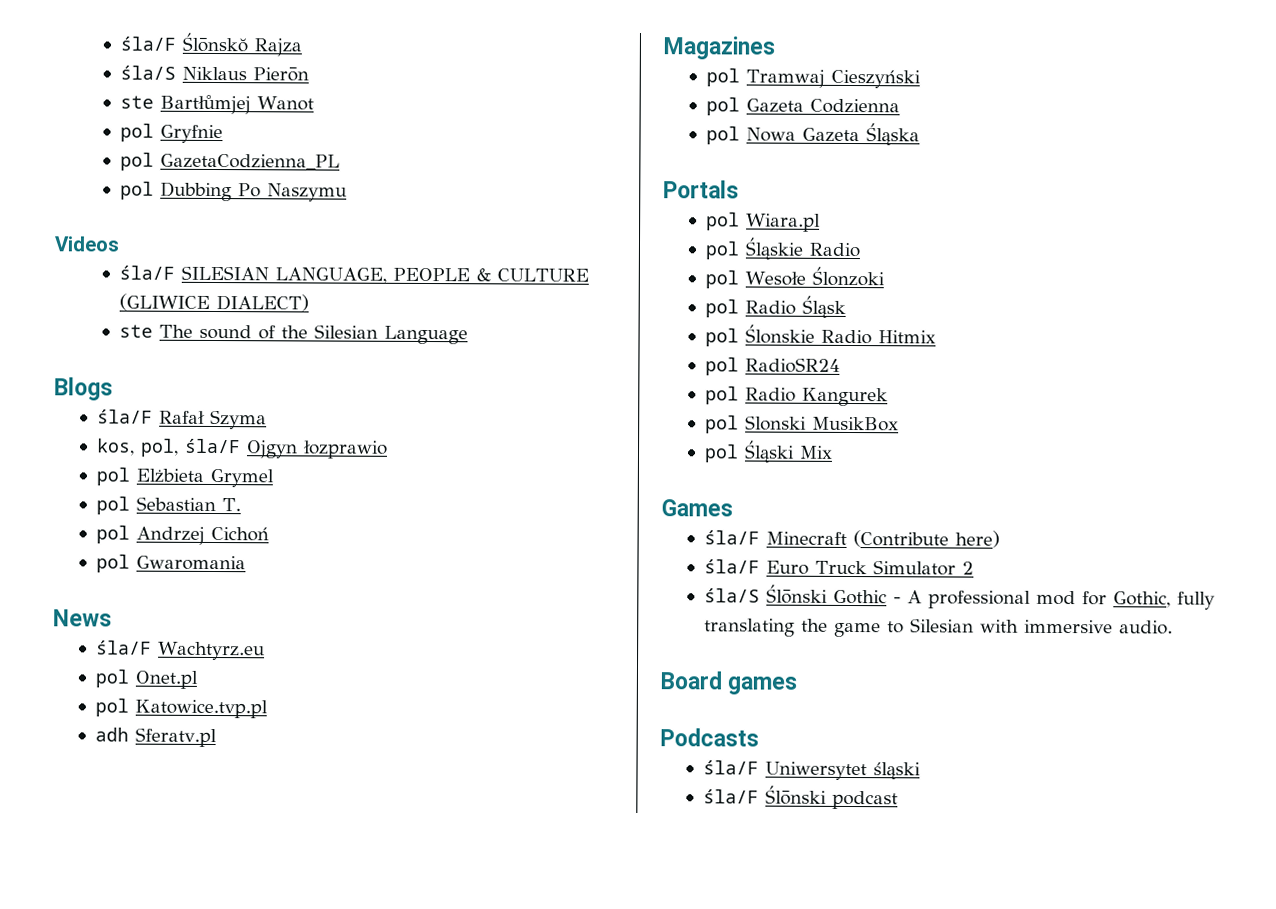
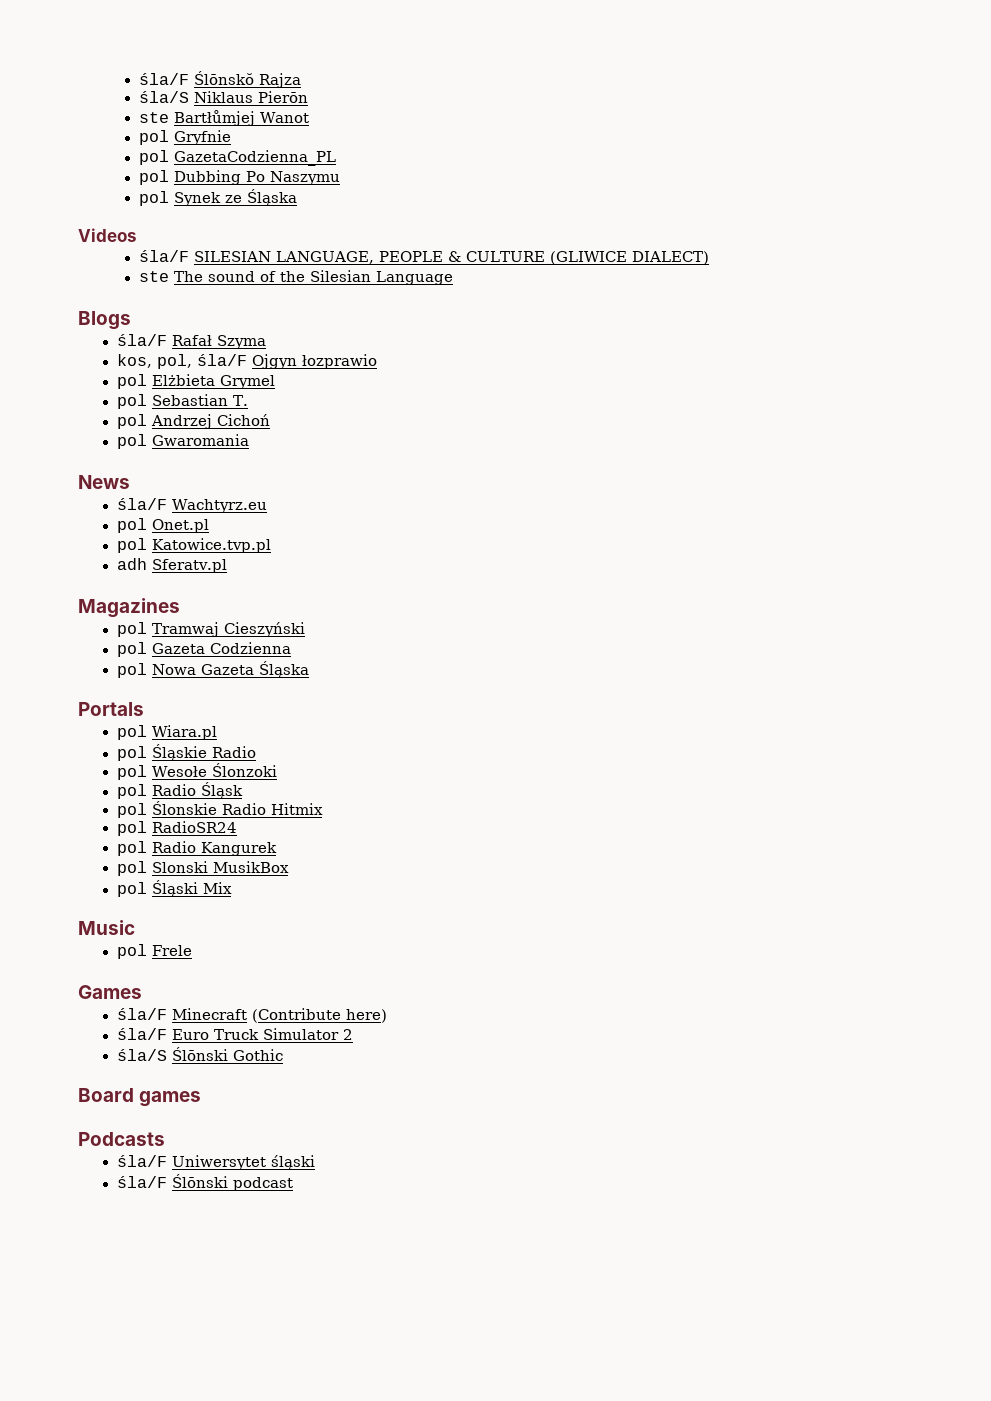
+ pol Synek ze Śląska
+ Music
+ pol Frele
- śla/S Ślōnski Gothic - A professional mod for Gothic, fully translating the game to Silesian with immersive audio.
+ śla/S Ślōnski Gothic

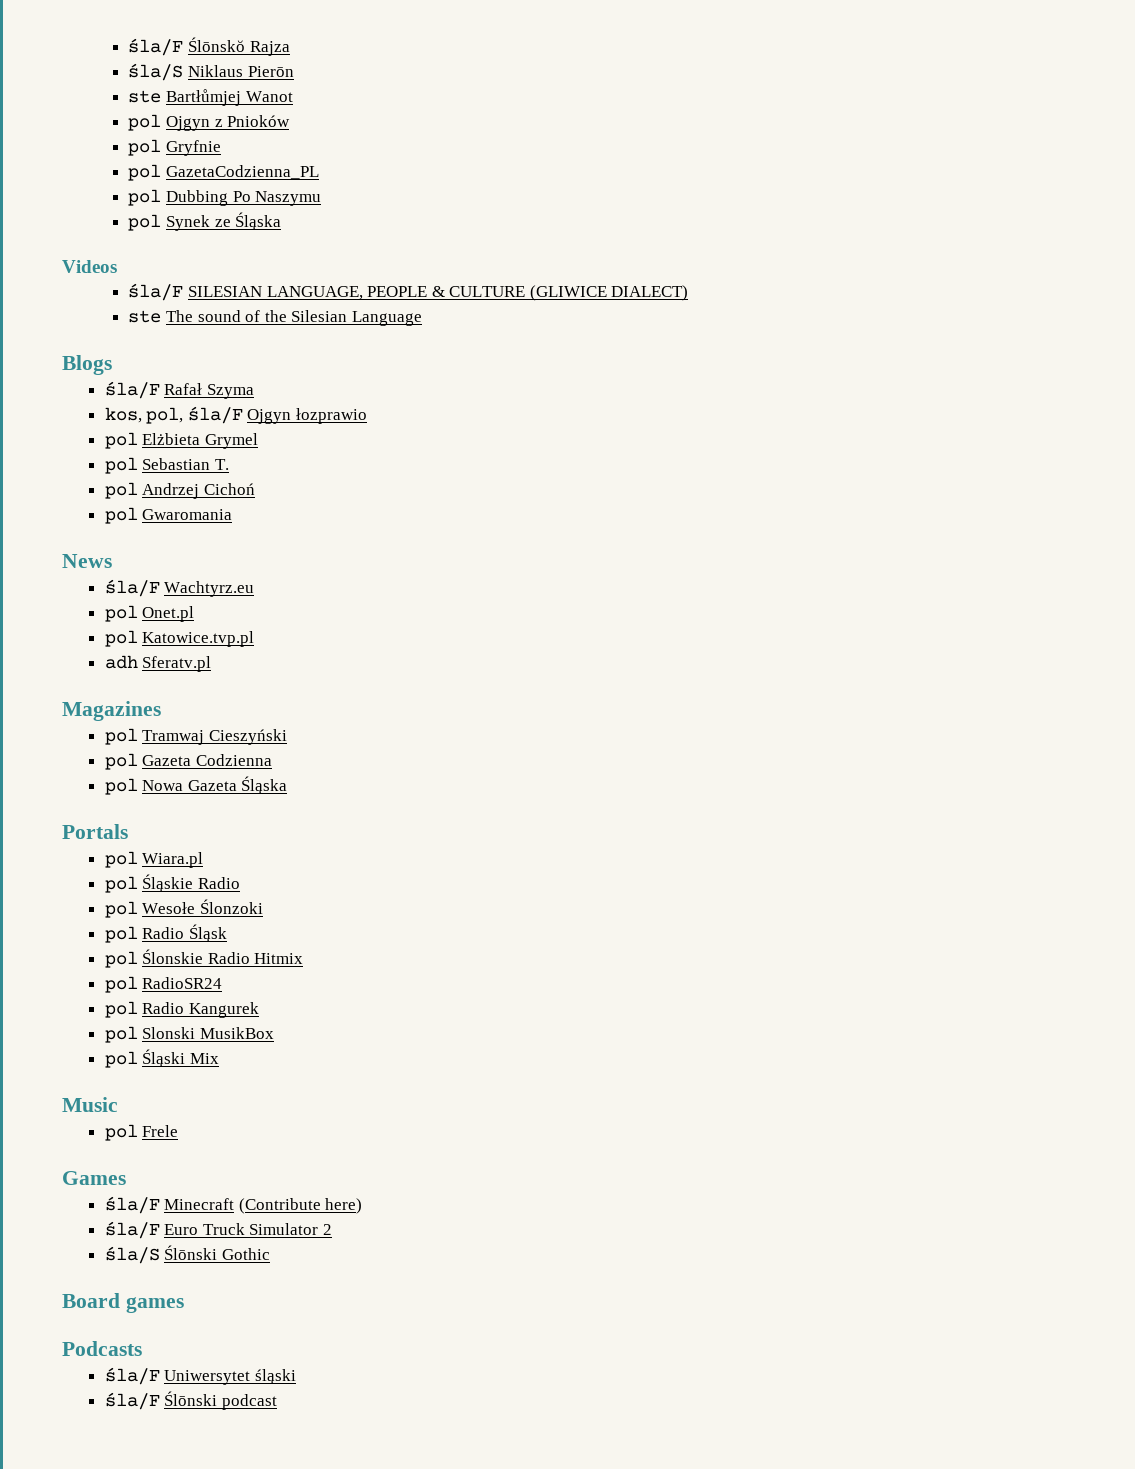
+ pol Ojgyn z Pnioków

